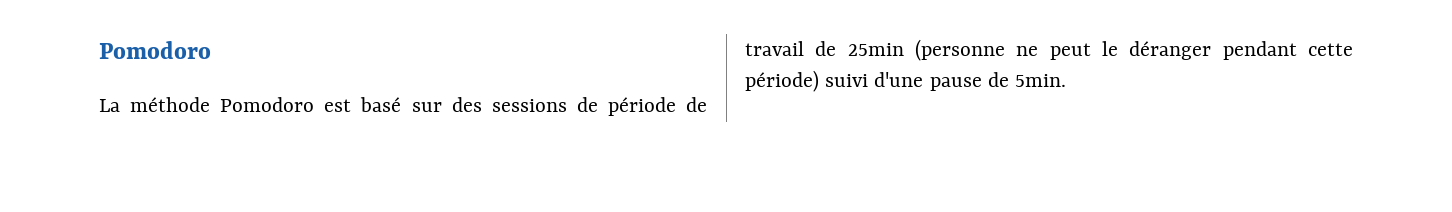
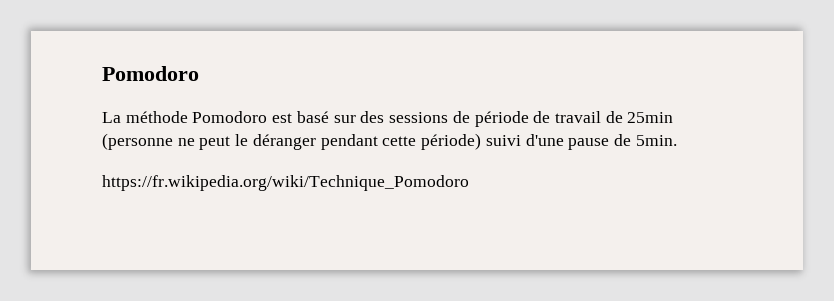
+ https://fr.wikipedia.org/wiki/Technique_Pomodoro

